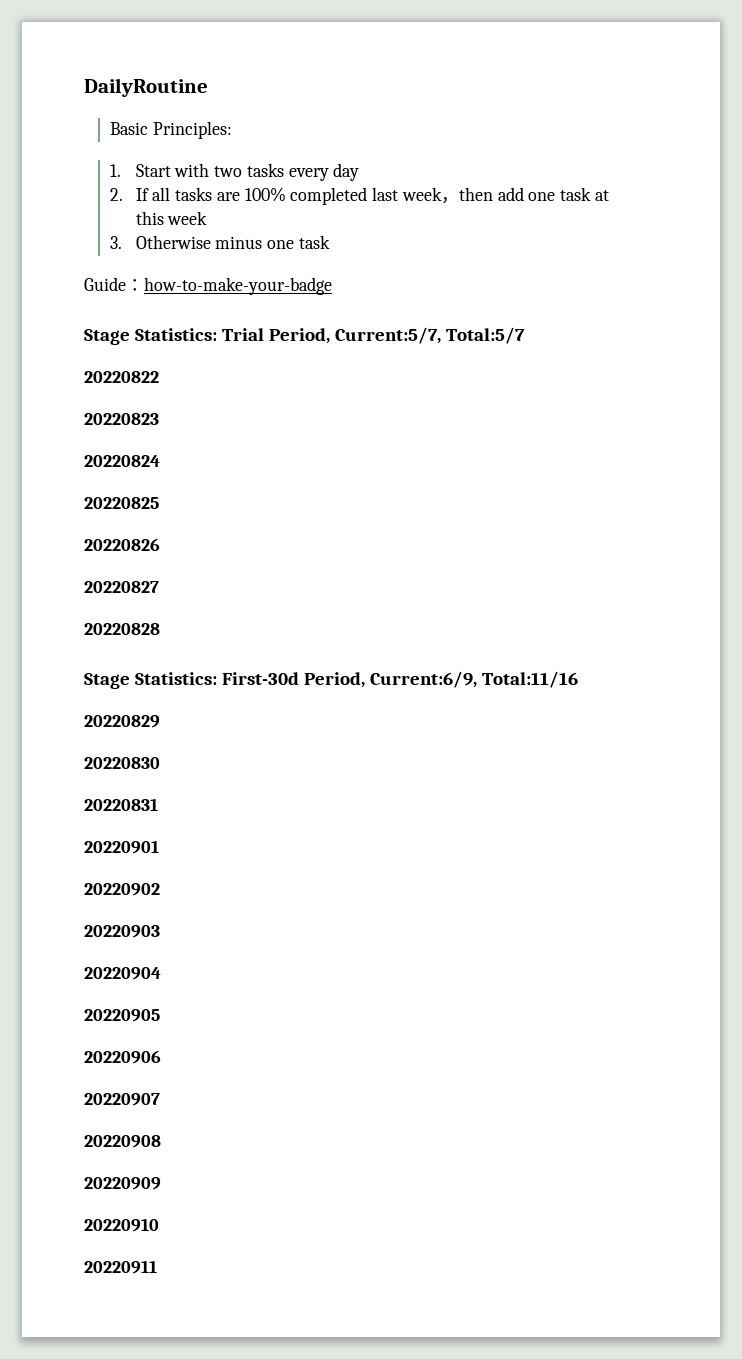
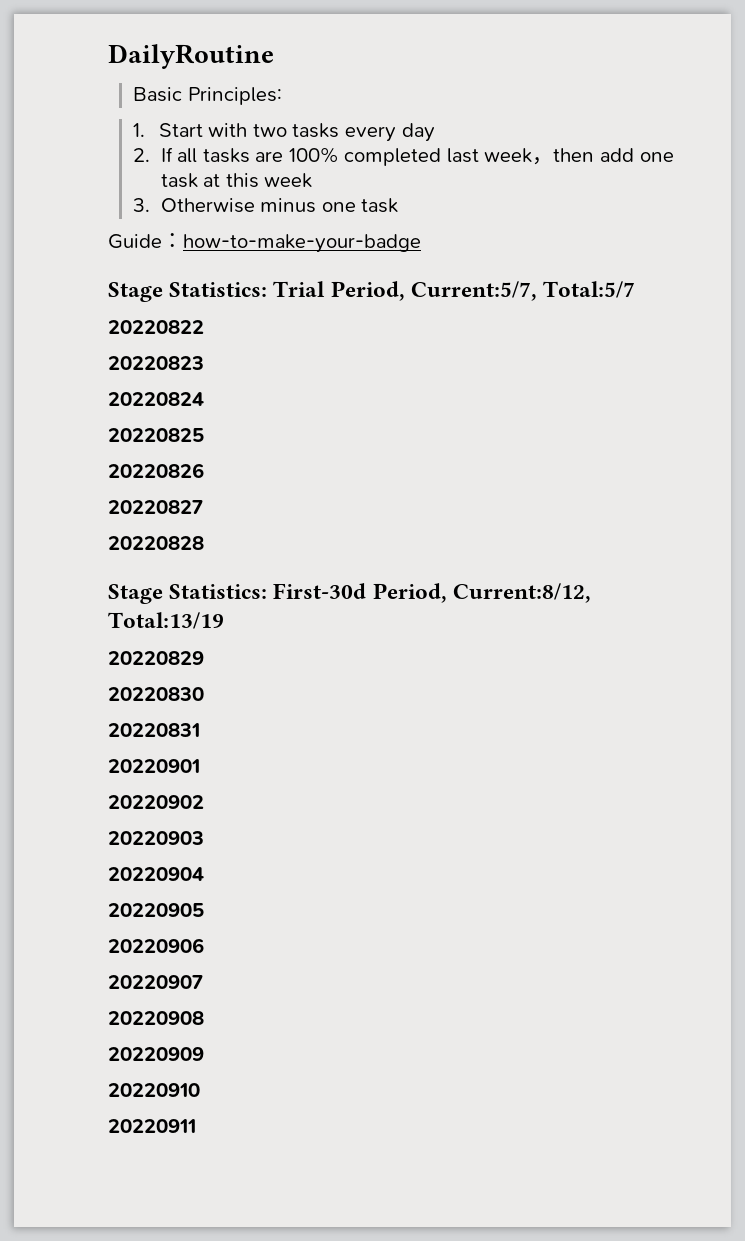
- Stage Statistics: First-30d Period, Current:6/9, Total:11/16
+ Stage Statistics: First-30d Period, Current:8/12, Total:13/19

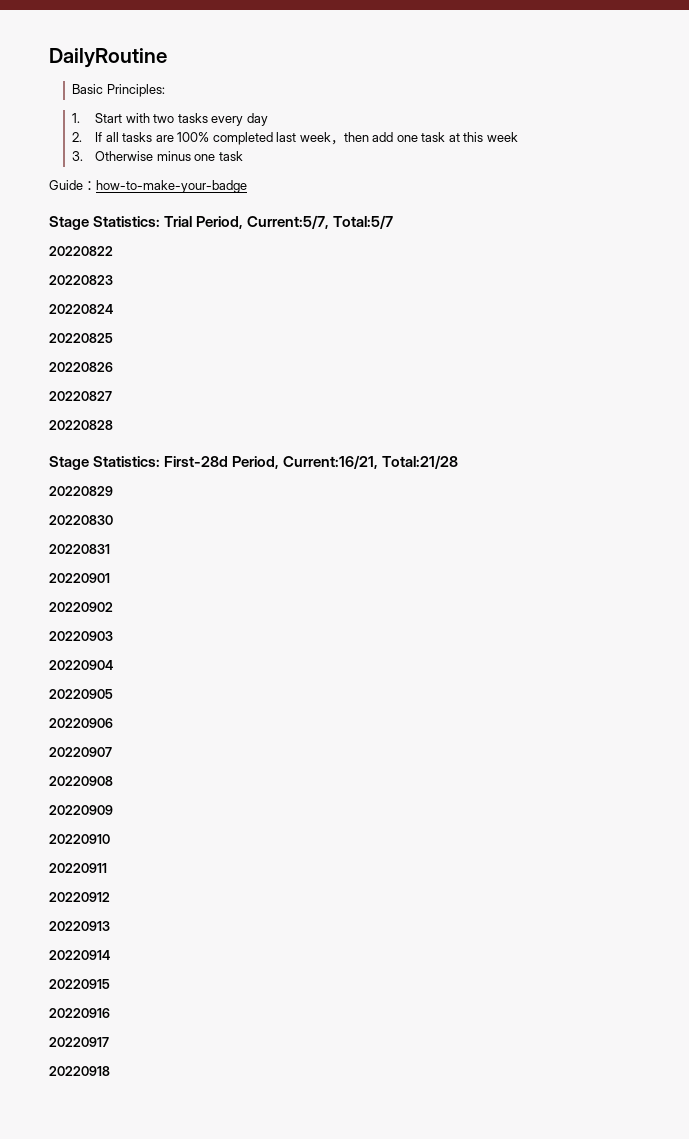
- Stage Statistics: First-30d Period, Current:8/12, Total:13/19
+ Stage Statistics: First-28d Period, Current:16/21, Total:21/28
+ 20220912
+ 20220913
+ 20220914
+ 20220915
+ 20220916
+ 20220917
+ 20220918

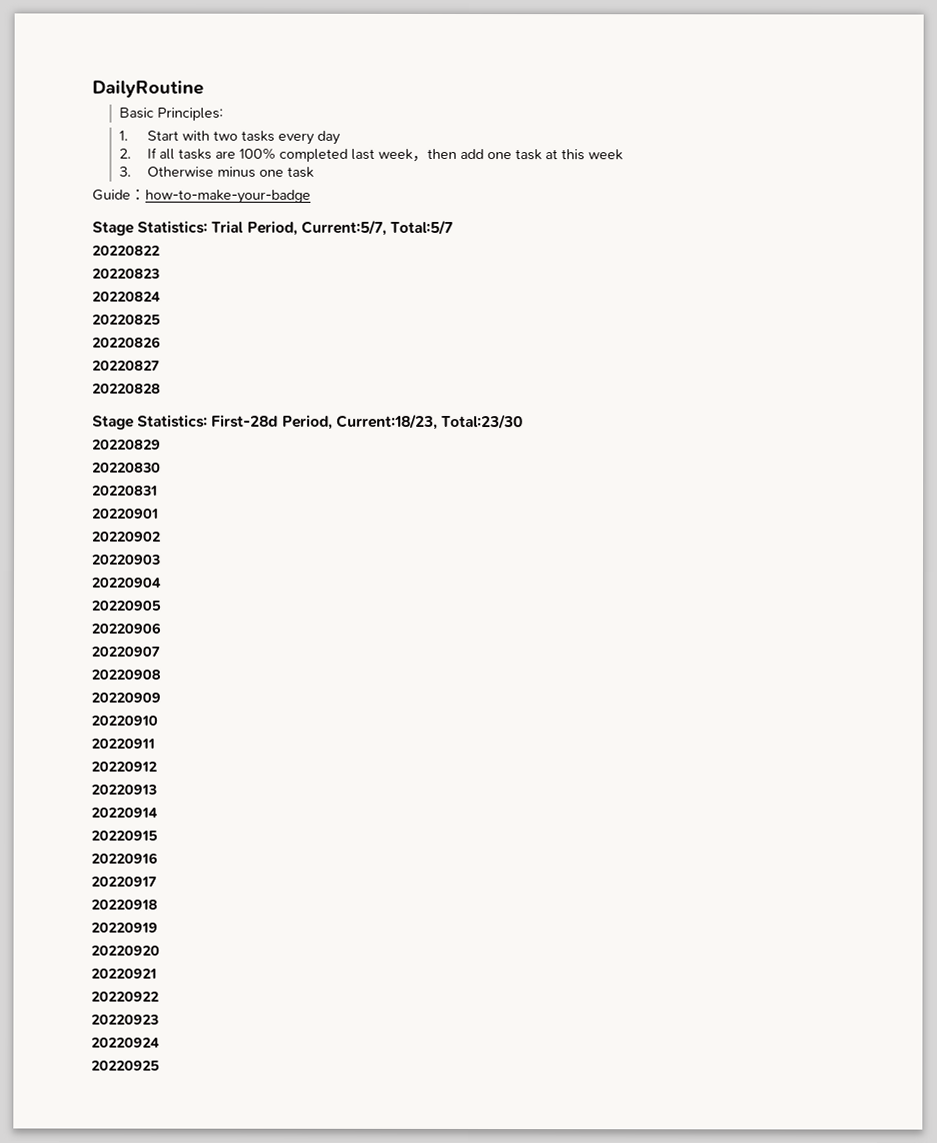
- Stage Statistics: First-28d Period, Current:16/21, Total:21/28
+ Stage Statistics: First-28d Period, Current:18/23, Total:23/30
+ 20220919
+ 20220920
+ 20220921
+ 20220922
+ 20220923
+ 20220924
+ 20220925

